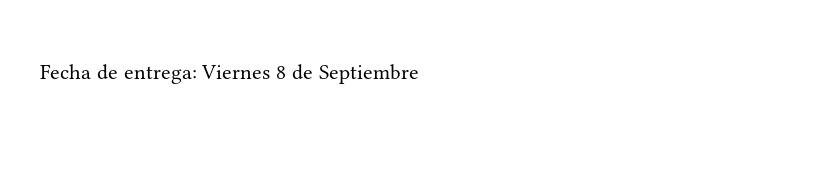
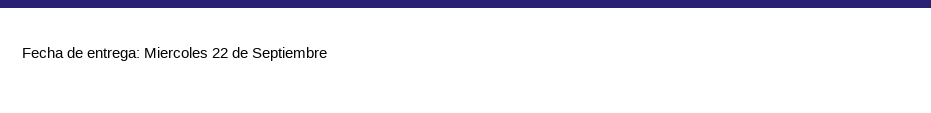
- Fecha de entrega: Viernes 8 de Septiembre
+ Fecha de entrega: Miercoles 22 de Septiembre

